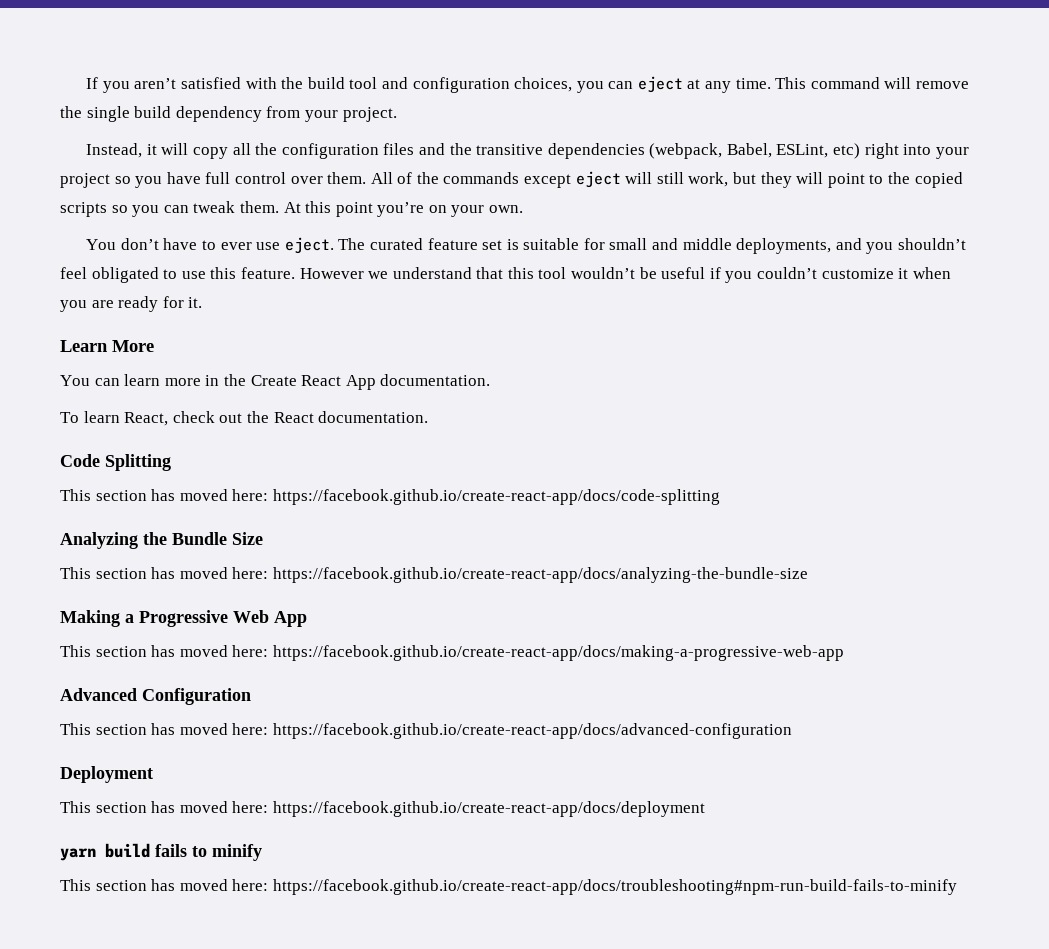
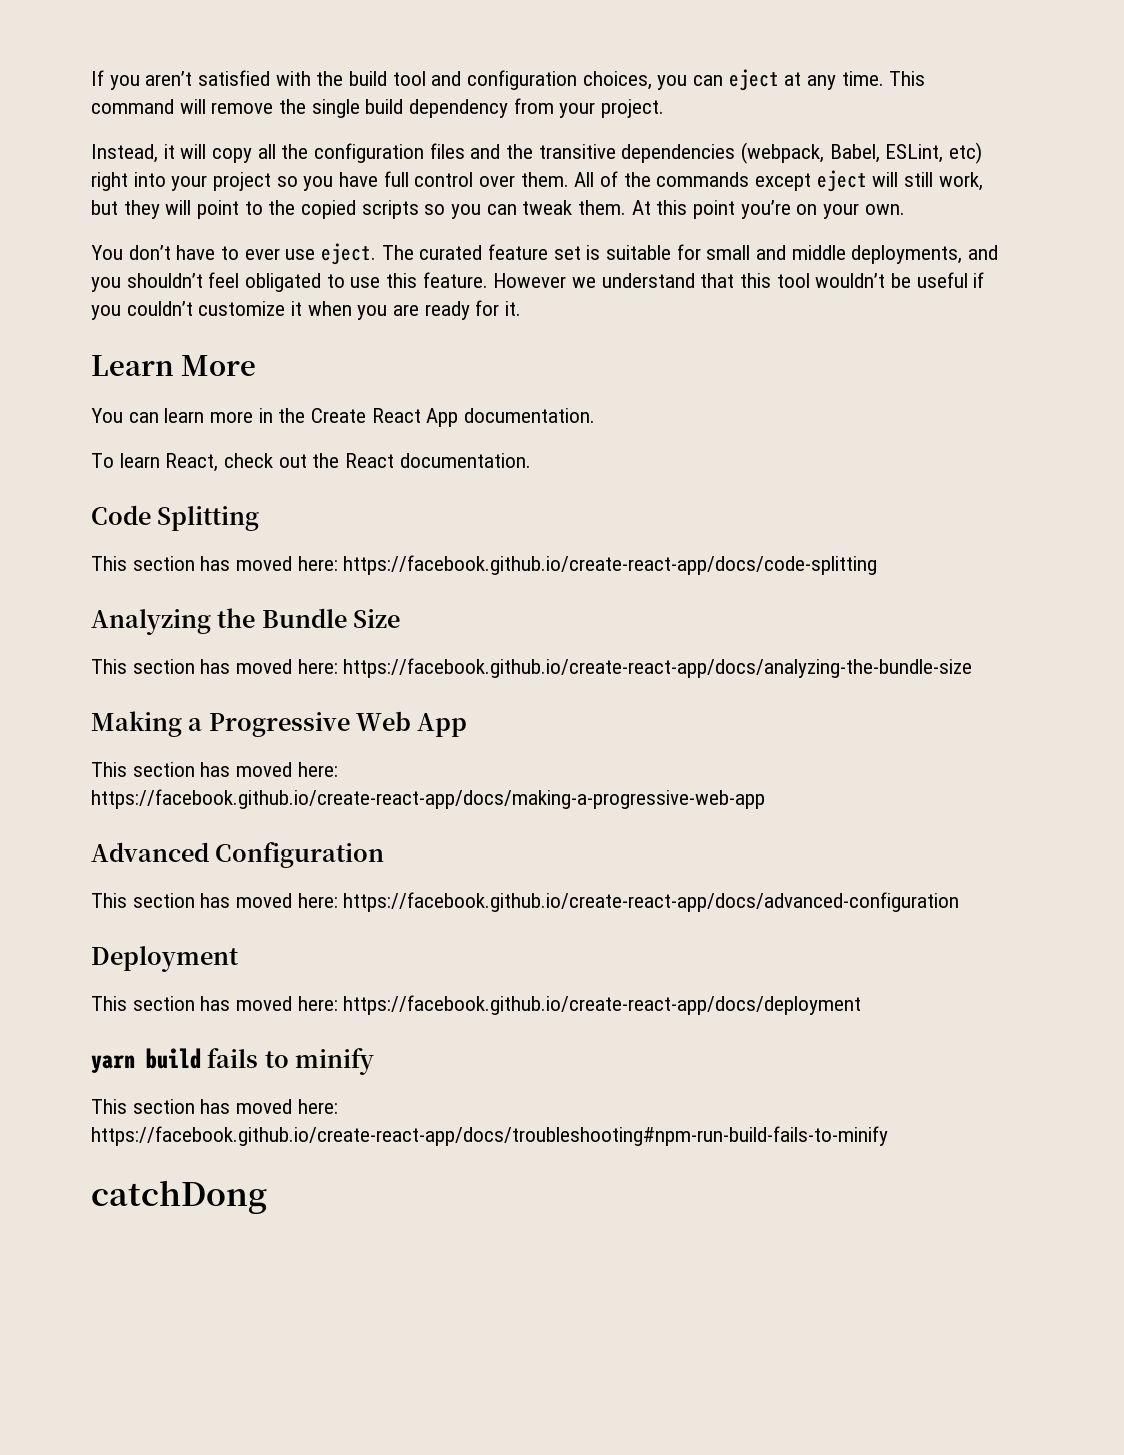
+ catchDong

